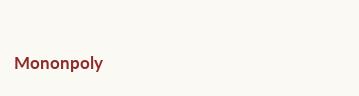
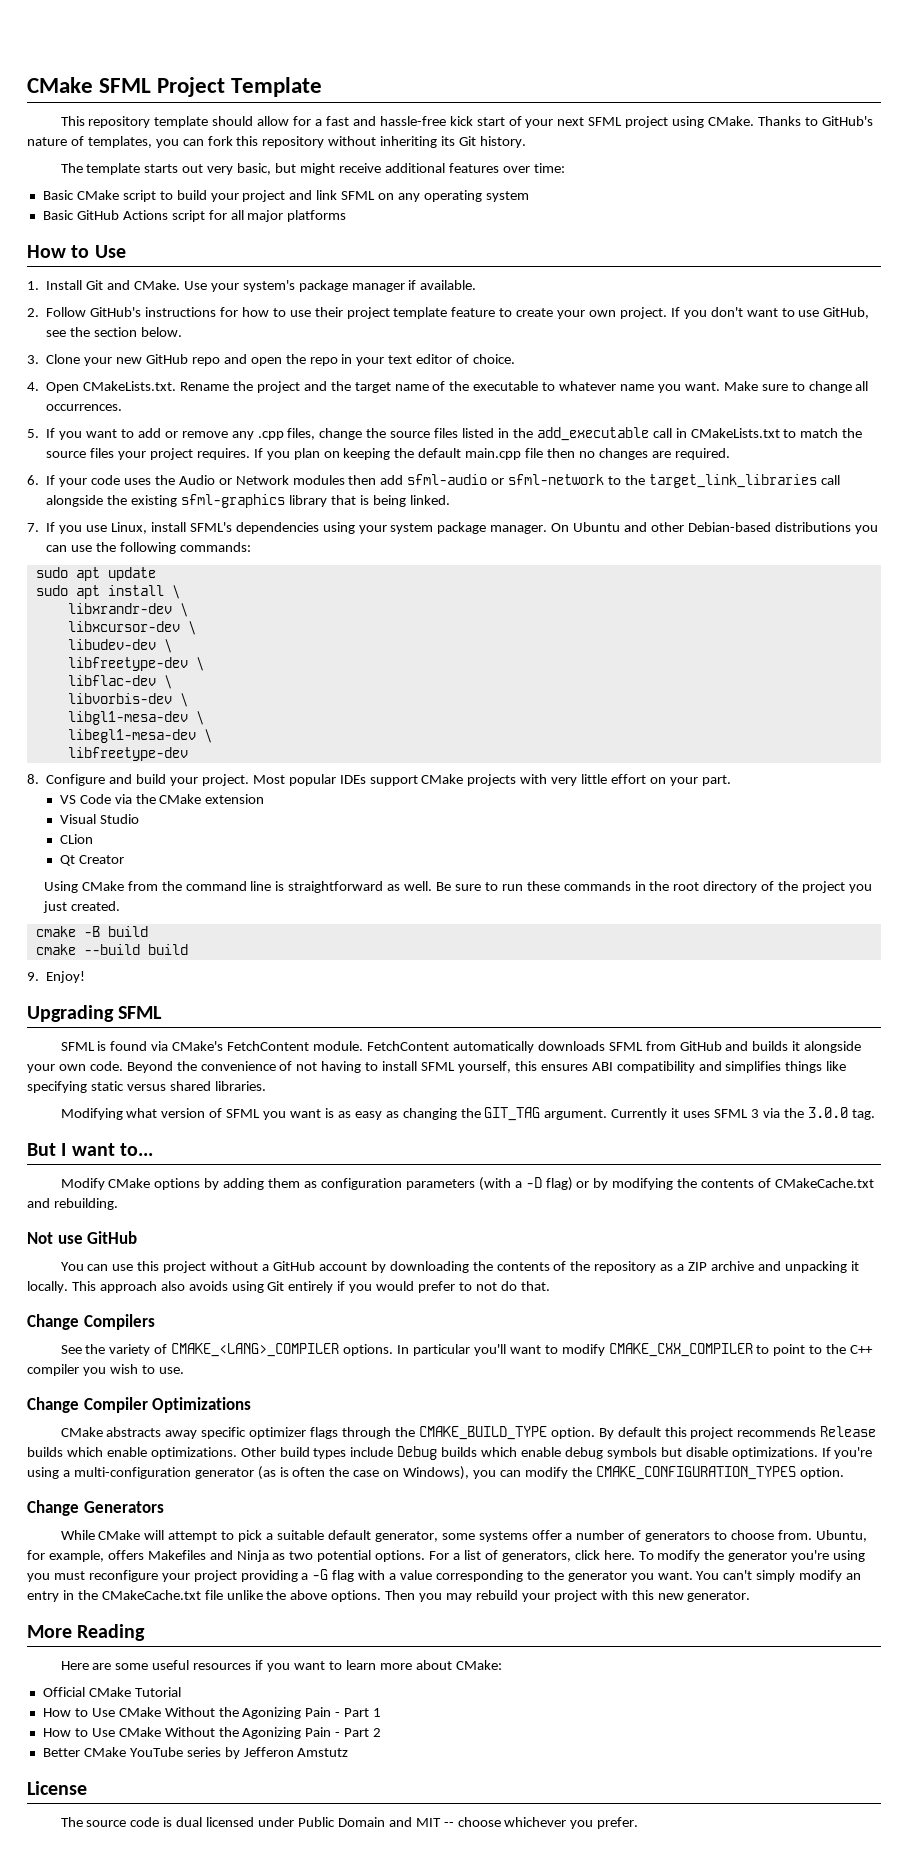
- Mononpoly
+ CMake SFML Project Template
+ This repository template should allow for a fast and hassle-free kick start of your next SFML project using CMake. Thanks to GitHub's nature of templates, you can fork this repository without inheriting its Git history.
+ The template starts out very basic, but might receive additional features over time:
+ Basic CMake script to build your project and link SFML on any operating system
+ Basic GitHub Actions script for all major platforms
+ How to Use
+ 1. Install Git and CMake. Use your system's package manager if available.
+ 2. Follow GitHub's instructions for how to use their project template feature to create your own project. If you don't want to use GitHub, see the section below.
+ 3. Clone your new GitHub repo and open the repo in your text editor of choice.
+ 4. Open CMakeLists.txt. Rename the project and the target name of the executable to whatever name you want. Make sure to change all occurrences.
+ 5. If you want to add or remove any .cpp files, change the source files listed in the add_executable call in CMakeLists.txt to match the source files your project requires. If you plan on keeping the default main.cpp file then no changes are required.
+ 6. If your code uses the Audio or Network modules then add sfml-audio or sfml-network to the target_link_libraries call alongside the existing sfml-graphics library that is being linked.
+ 7. If you use Linux, install SFML's dependencies using your system package manager. On Ubuntu and other Debian-based distributions you can use the following commands:
+ sudo apt update
+ sudo apt install \
+ libxrandr-dev \
+ libxcursor-dev \
+ libudev-dev \
+ libfreetype-dev \
+ libflac-dev \
+ libvorbis-dev \
+ libgl1-mesa-dev \
+ libegl1-mesa-dev \
+ libfreetype-dev
+ 8. Configure and build your project. Most popular IDEs support CMake projects with very little effort on your part.
+ VS Code via the CMake extension
+ Visual Studio
+ CLion
+ Qt Creator
+ Using CMake from the command line is straightforward as well. Be sure to run these commands in the root directory of the project you just created.
+ cmake -B build
+ cmake --build build
+ 9. Enjoy!
+ Upgrading SFML
+ SFML is found via CMake's FetchContent module. FetchContent automatically downloads SFML from GitHub and builds it alongside your own code. Beyond the convenience of not having to install SFML yourself, this ensures ABI compatibility and simplifies things like specifying static versus shared libraries.
+ Modifying what version of SFML you want is as easy as changing the GIT_TAG argument. Currently it uses SFML 3 via the 3.0.0 tag.
+ But I want to...
+ Modify CMake options by adding them as configuration parameters (with a -D flag) or by modifying the contents of CMakeCache.txt and rebuilding.
+ Not use GitHub
+ You can use this project without a GitHub account by downloading the contents of the repository as a ZIP archive and unpacking it locally. This approach also avoids using Git entirely if you would prefer to not do that.
+ Change Compilers
+ See the variety of CMAKE_<LANG>_COMPILER options. In particular you'll want to modify CMAKE_CXX_COMPILER to point to the C++ compiler you wish to use.
+ Change Compiler Optimizations
+ CMake abstracts away specific optimizer flags through the CMAKE_BUILD_TYPE option. By default this project recommends Release builds which enable optimizations. Other build types include Debug builds which enable debug symbols but disable optimizations. If you're using a multi-configuration generator (as is often the case on Windows), you can modify the CMAKE_CONFIGURATION_TYPES option.
+ Change Generators
+ While CMake will attempt to pick a suitable default generator, some systems offer a number of generators to choose from. Ubuntu, for example, offers Makefiles and Ninja as two potential options. For a list of generators, click here. To modify the generator you're using you must reconfigure your project providing a -G flag with a value corresponding to the generator you want. You can't simply modify an entry in the CMakeCache.txt file unlike the above options. Then you may rebuild your project with this new generator.
+ More Reading
+ Here are some useful resources if you want to learn more about CMake:
+ Official CMake Tutorial
+ How to Use CMake Without the Agonizing Pain - Part 1
+ How to Use CMake Without the Agonizing Pain - Part 2
+ Better CMake YouTube series by Jefferon Amstutz
+ License
+ The source code is dual licensed under Public Domain and MIT -- choose whichever you prefer.

